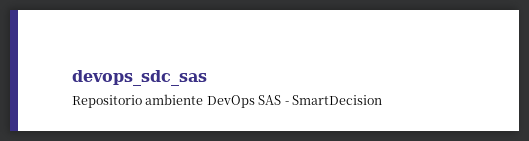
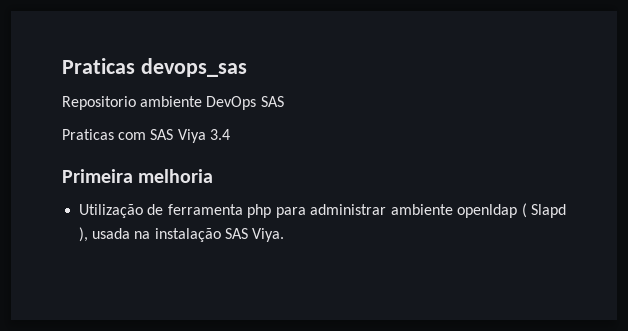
- devops_sdc_sas
+ Praticas devops_sas
- Repositorio ambiente DevOps SAS - SmartDecision
+ Repositorio ambiente DevOps SAS
+ Praticas com SAS Viya 3.4
+ Primeira melhoria
+ Utilização de ferramenta php para administrar ambiente openldap ( Slapd ), usada na instalação SAS Viya.

